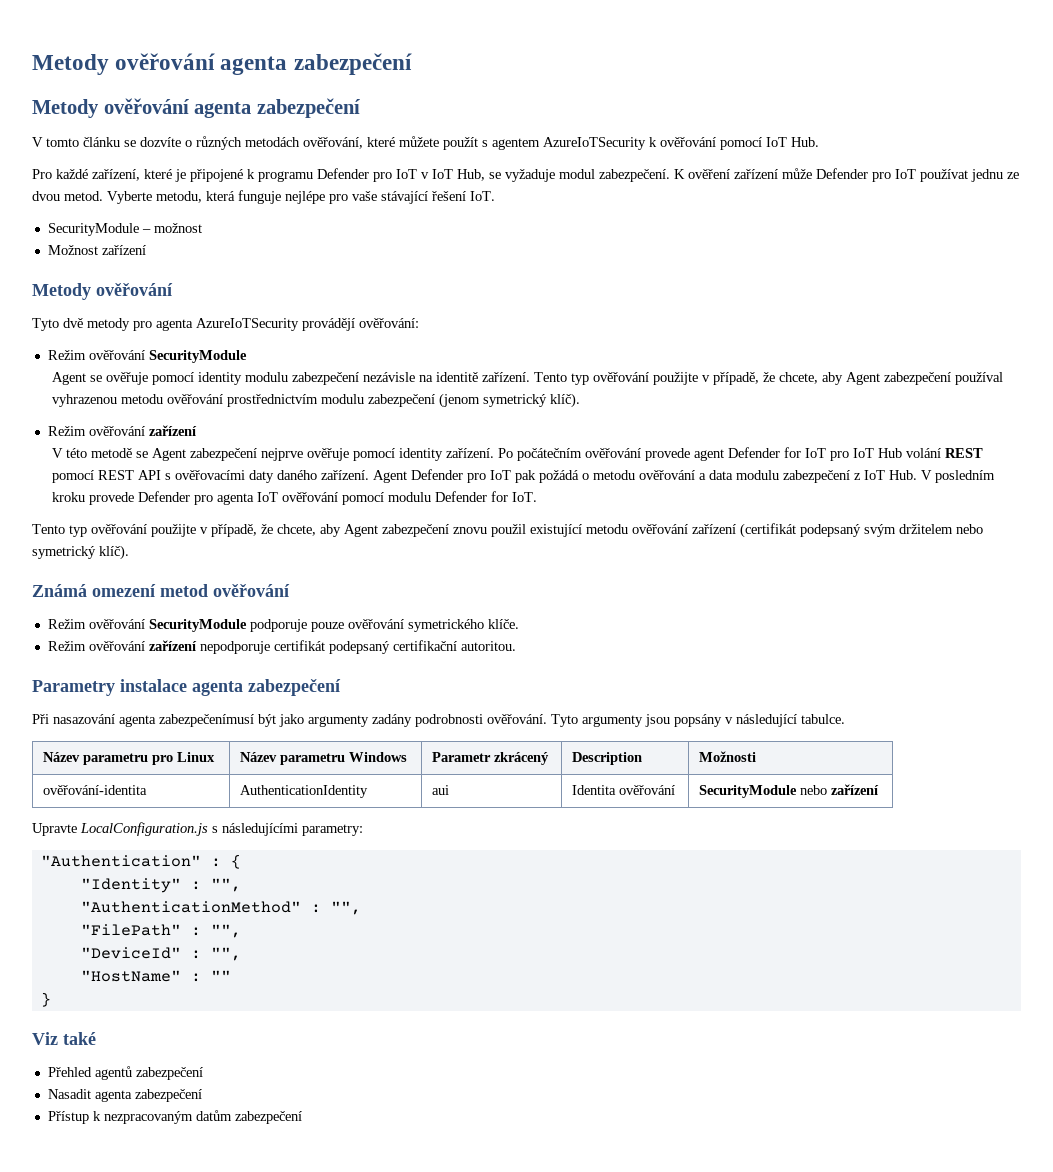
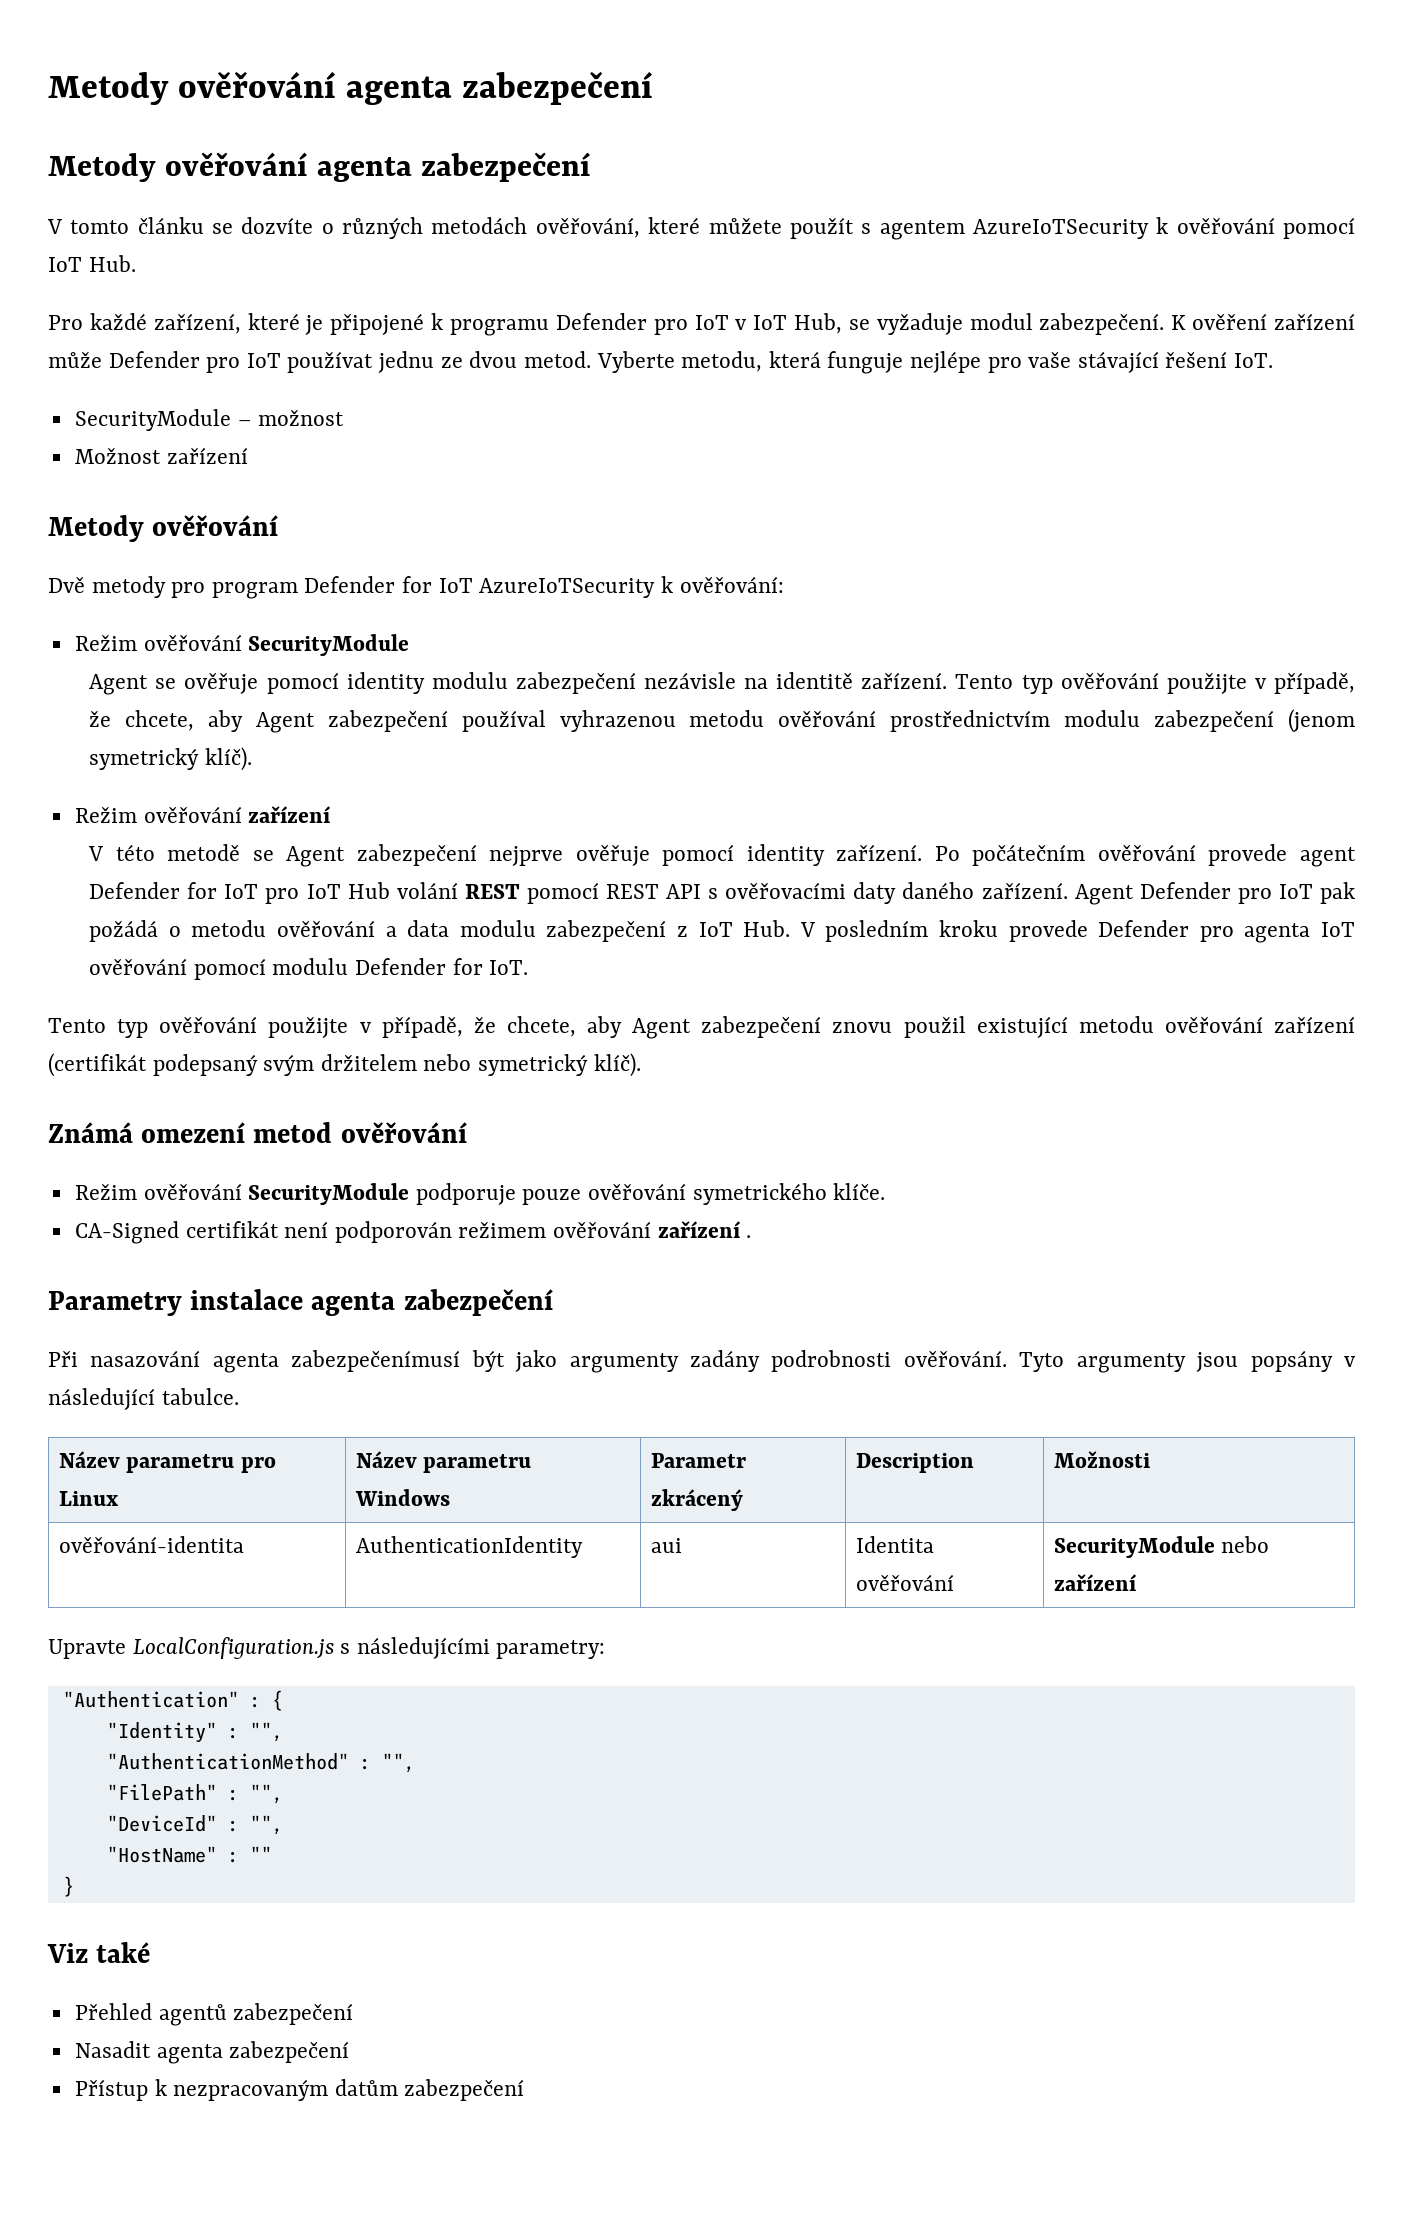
- Tyto dvě metody pro agenta AzureIoTSecurity provádějí ověřování:
+ Dvě metody pro program Defender for IoT AzureIoTSecurity k ověřování:
- Režim ověřování zařízení nepodporuje certifikát podepsaný certifikační autoritou.
+ CA-Signed certifikát není podporován režimem ověřování zařízení .

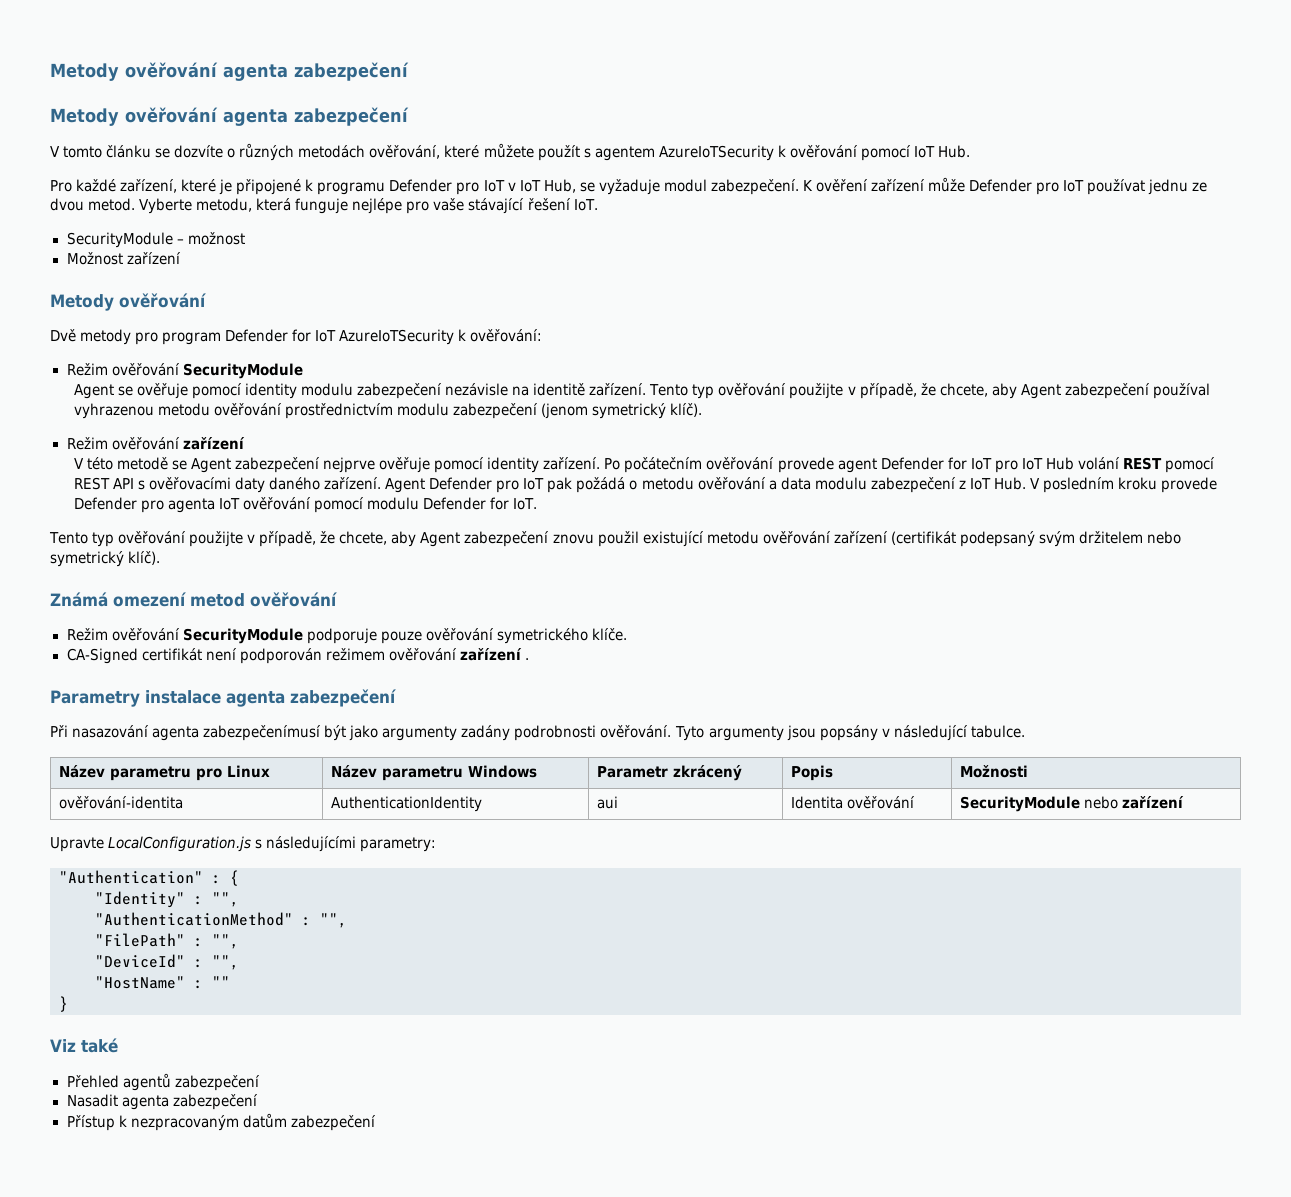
- Název parametru pro Linux | Název parametru Windows | Parametr zkrácený | Description | Možnosti
+ Název parametru pro Linux | Název parametru Windows | Parametr zkrácený | Popis | Možnosti

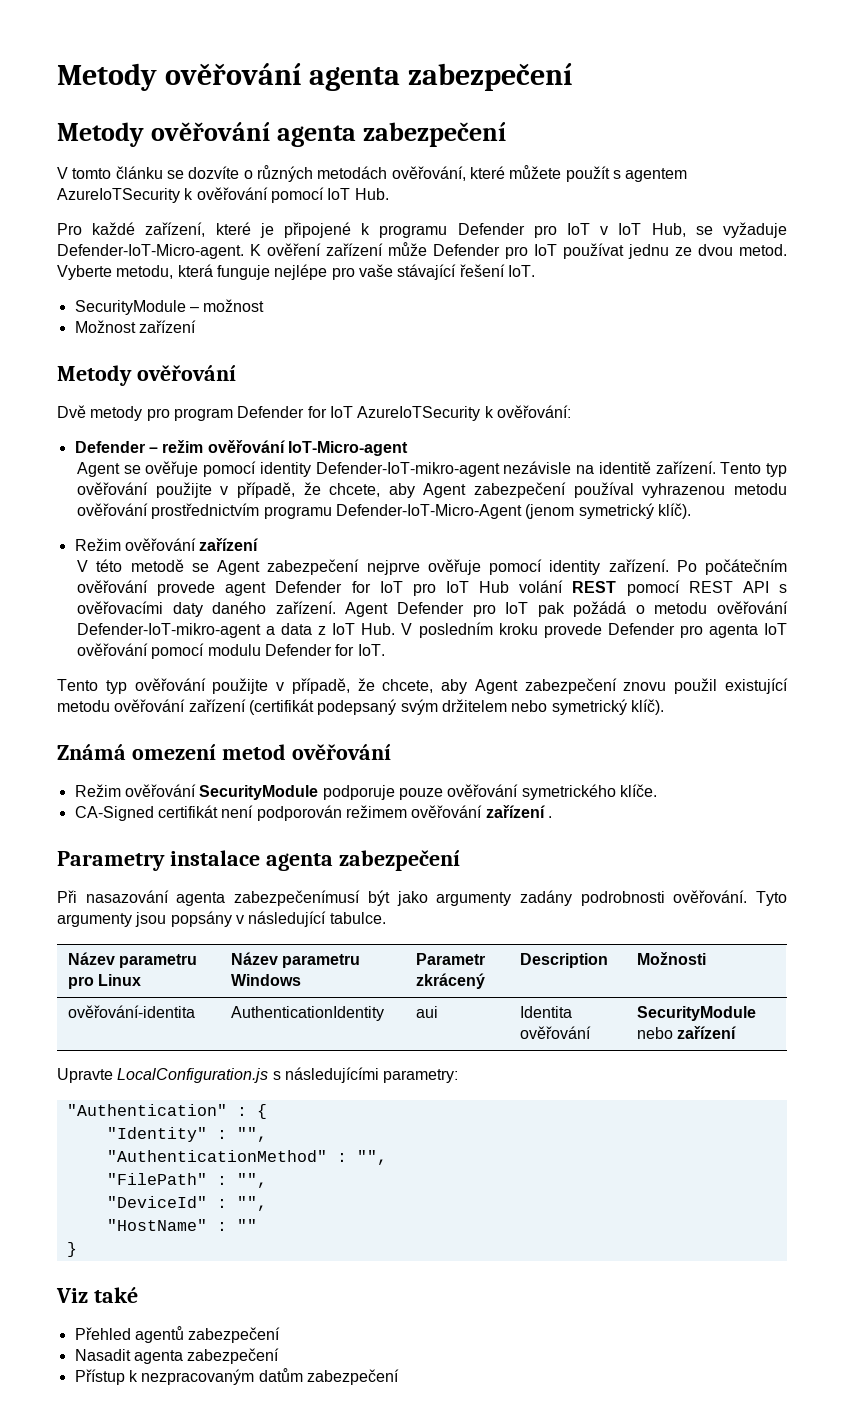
- Pro každé zařízení, které je připojené k programu Defender pro IoT v IoT Hub, se vyžaduje modul zabezpečení.
+ Pro každé zařízení, které je připojené k programu Defender pro IoT v IoT Hub, se vyžaduje Defender-IoT-Micro-agent.
  Dvě metody pro program Defender for IoT AzureIoTSecurity k ověřování:
- Režim ověřování SecurityModule
+ Defender – režim ověřování IoT-Micro-agent
- Agent se ověřuje pomocí identity modulu zabezpečení nezávisle na identitě zařízení.
+ Agent se ověřuje pomocí identity Defender-IoT-mikro-agent nezávisle na identitě zařízení.
- Tento typ ověřování použijte v případě, že chcete, aby Agent zabezpečení používal vyhrazenou metodu ověřování prostřednictvím modulu zabezpečení (jenom symetrický klíč).
+ Tento typ ověřování použijte v případě, že chcete, aby Agent zabezpečení používal vyhrazenou metodu ověřování prostřednictvím programu Defender-IoT-Micro-Agent (jenom symetrický klíč).
- Agent Defender pro IoT pak požádá o metodu ověřování a data modulu zabezpečení z IoT Hub. V posledním kroku provede Defender pro agenta IoT ověřování pomocí modulu Defender for IoT.
+ Agent Defender pro IoT pak požádá o metodu ověřování Defender-IoT-mikro-agent a data z IoT Hub. V posledním kroku provede Defender pro agenta IoT ověřování pomocí modulu Defender for IoT.
- Název parametru pro Linux | Název parametru Windows | Parametr zkrácený | Popis | Možnosti
+ Název parametru pro Linux | Název parametru Windows | Parametr zkrácený | Description | Možnosti

